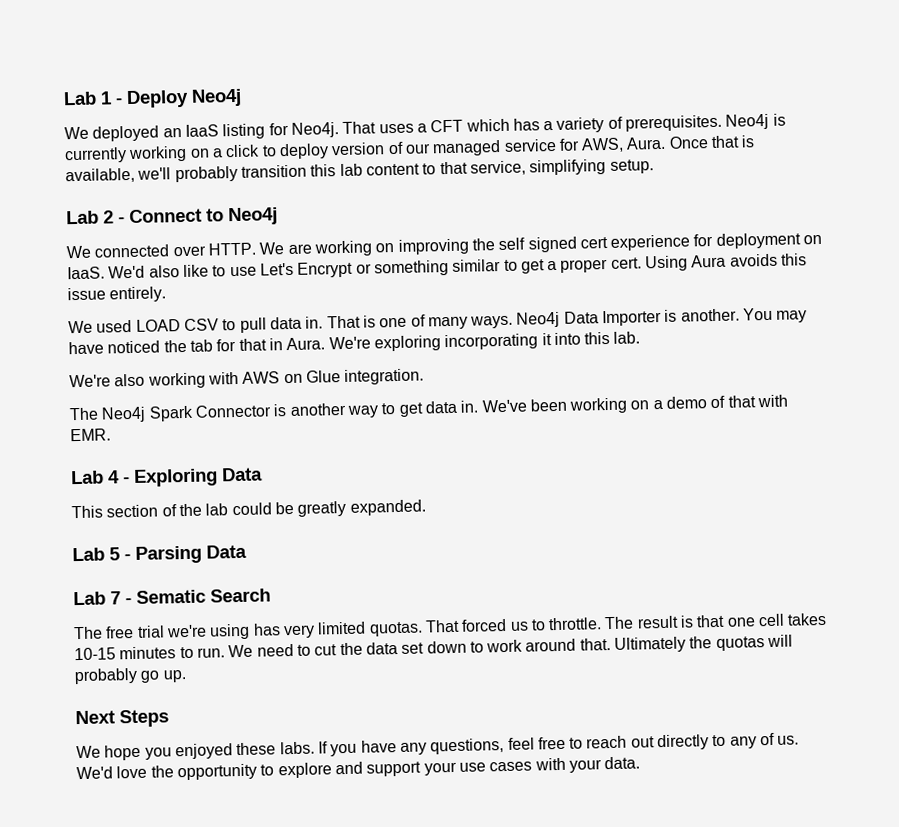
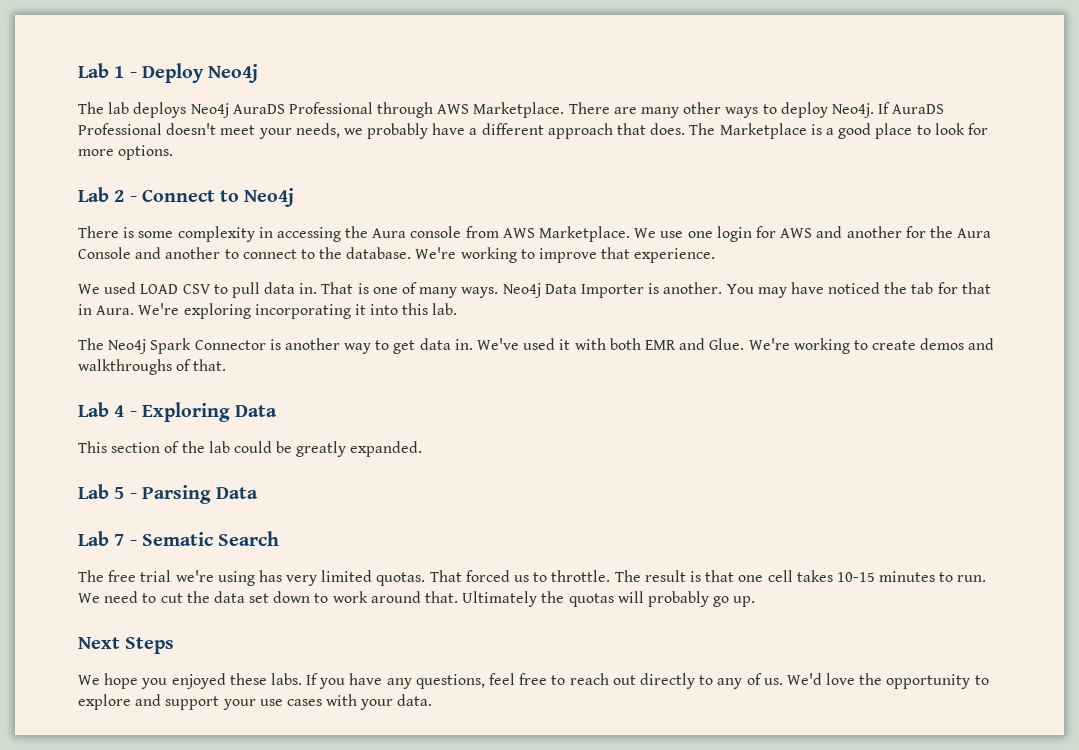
- We deployed an IaaS listing for Neo4j. That uses a CFT which has a variety of prerequisites. Neo4j is currently working on a click to deploy version of our managed service for AWS, Aura. Once that is available, we'll probably transition this lab content to that service, simplifying setup.
+ The lab deploys Neo4j AuraDS Professional through AWS Marketplace. There are many other ways to deploy Neo4j. If AuraDS Professional doesn't meet your needs, we probably have a different approach that does. The Marketplace is a good place to look for more options.
- We connected over HTTP. We are working on improving the self signed cert experience for deployment on IaaS. We'd also like to use Let's Encrypt or something similar to get a proper cert. Using Aura avoids this issue entirely.
+ There is some complexity in accessing the Aura console from AWS Marketplace. We use one login for AWS and another for the Aura Console and another to connect to the database. We're working to improve that experience.
- We're also working with AWS on Glue integration.
- We've been working on a demo of that with EMR.
+ We've used it with both EMR and Glue. We're working to create demos and walkthroughs of that.

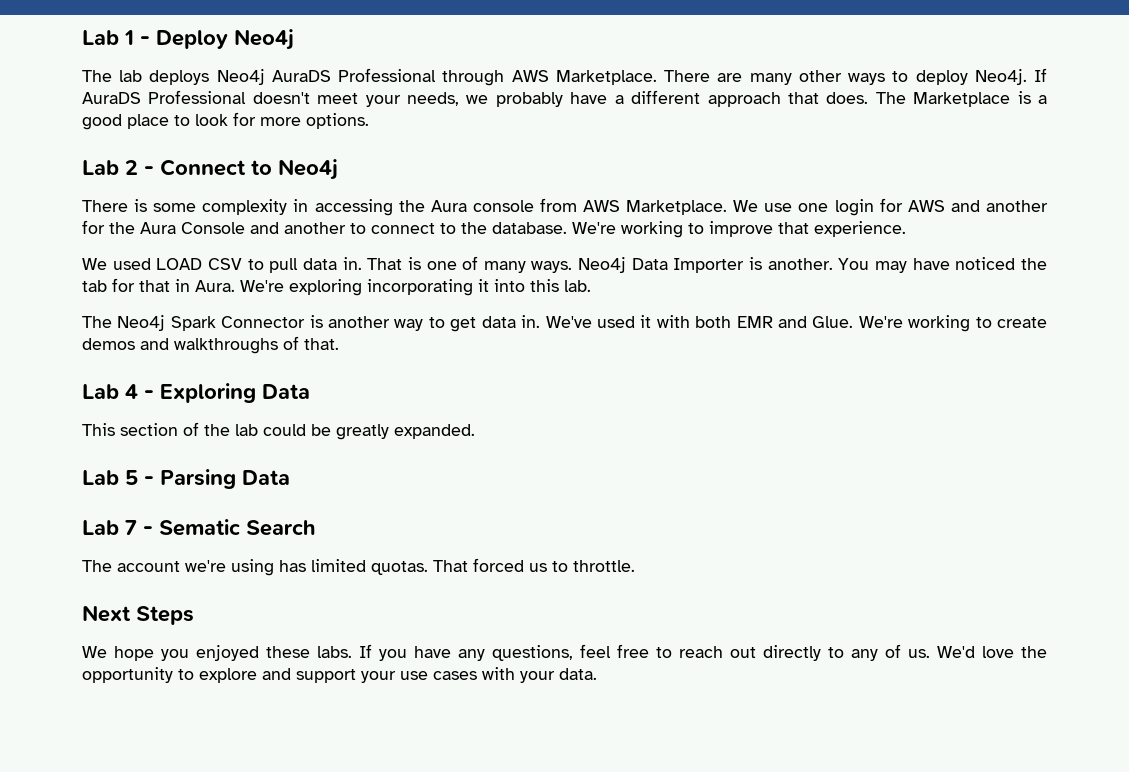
- The free trial we're using has very limited quotas.
+ The account we're using has limited quotas.
- The result is that one cell takes 10-15 minutes to run. We need to cut the data set down to work around that. Ultimately the quotas will probably go up.

